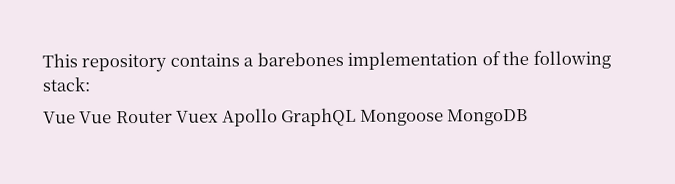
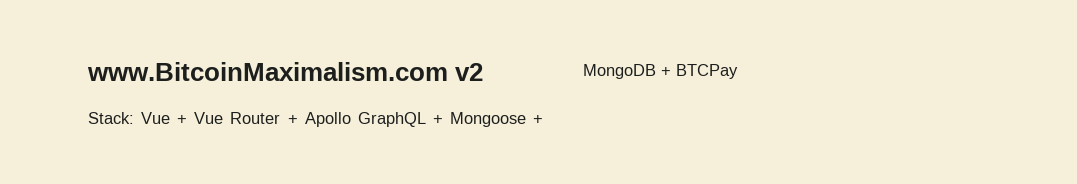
- This repository contains a barebones implementation of the following stack:
- Vue Vue Router Vuex Apollo GraphQL Mongoose MongoDB
+ www.BitcoinMaximalism.com v2
+ Stack: Vue + Vue Router + Apollo GraphQL + Mongoose + MongoDB + BTCPay

